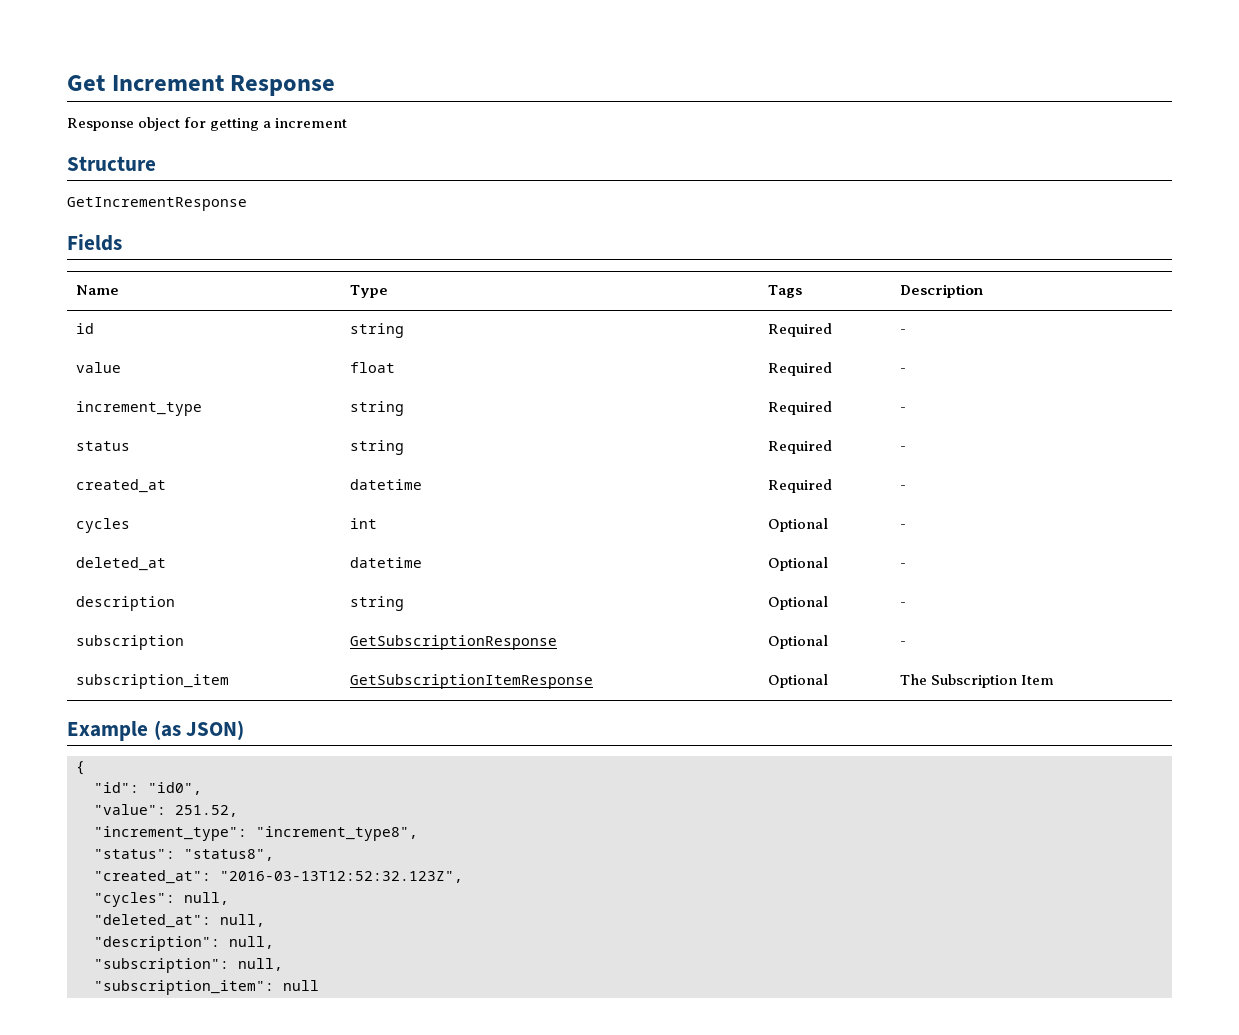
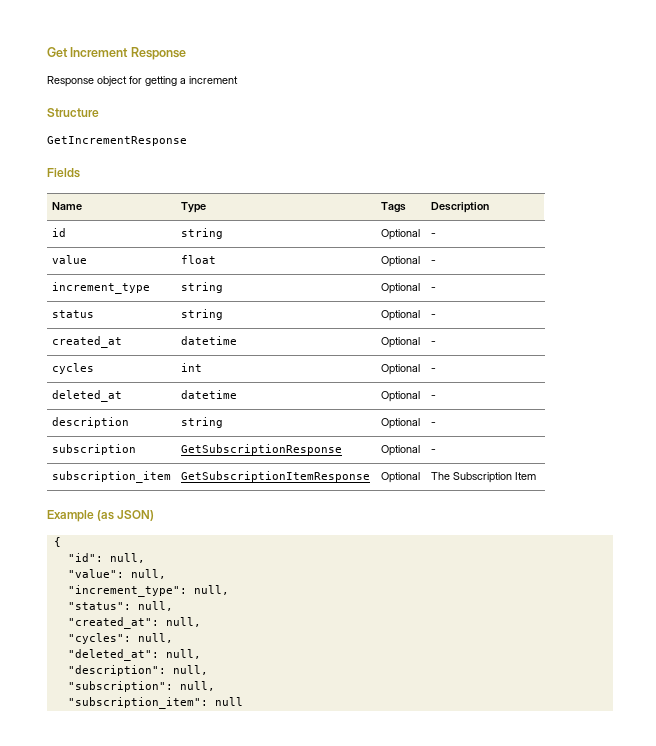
- id | string | Required | -
+ id | string | Optional | -
- value | float | Required | -
+ value | float | Optional | -
- increment_type | string | Required | -
+ increment_type | string | Optional | -
- status | string | Required | -
+ status | string | Optional | -
- created_at | datetime | Required | -
+ created_at | datetime | Optional | -
- "id": "id0",
+ "id": null,
- "value": 251.52,
+ "value": null,
- "increment_type": "increment_type8",
+ "increment_type": null,
- "status": "status8",
+ "status": null,
- "created_at": "2016-03-13T12:52:32.123Z",
+ "created_at": null,

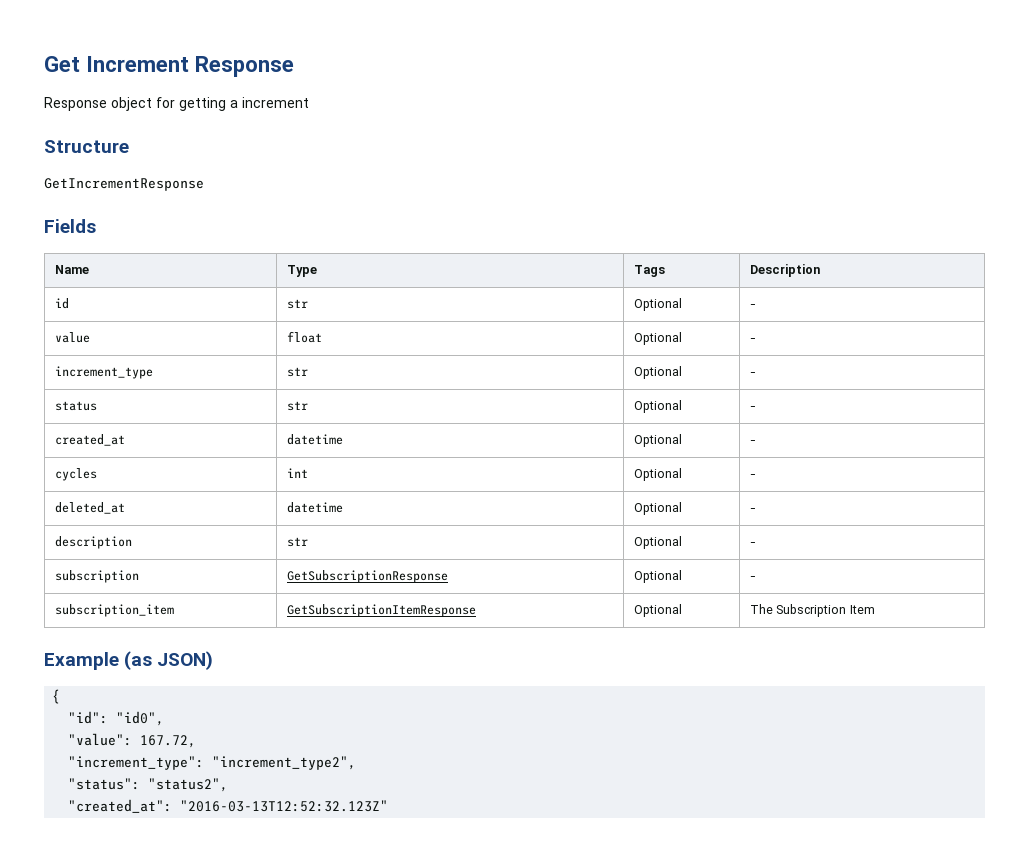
- id | string | Optional | -
+ id | str | Optional | -
- increment_type | string | Optional | -
+ increment_type | str | Optional | -
- status | string | Optional | -
+ status | str | Optional | -
- description | string | Optional | -
+ description | str | Optional | -
- "id": null,
+ "id": "id0",
- "value": null,
+ "value": 167.72,
- "increment_type": null,
+ "increment_type": "increment_type2",
- "status": null,
+ "status": "status2",
- "created_at": null,
- "cycles": null,
- "deleted_at": null,
- "description": null,
- "subscription": null,
- "subscription_item": null
+ "created_at": "2016-03-13T12:52:32.123Z"

